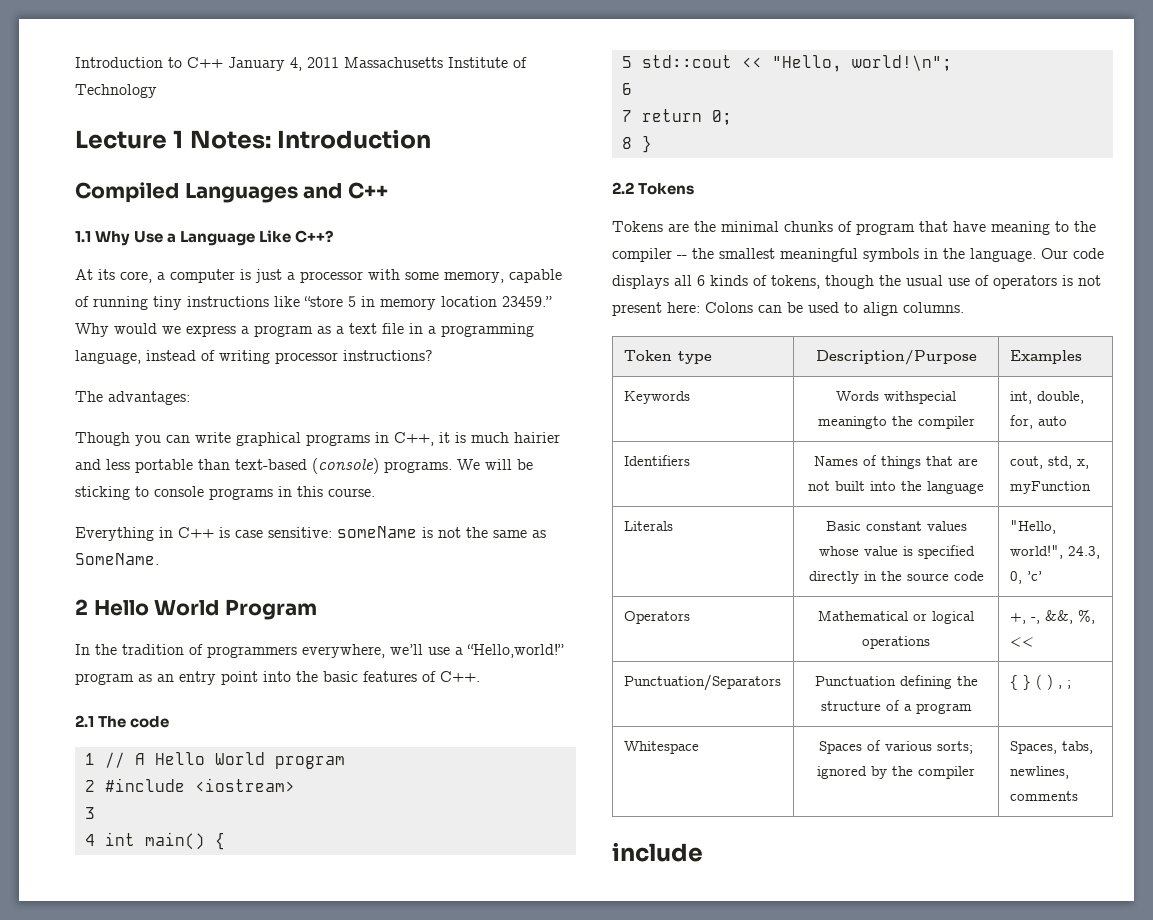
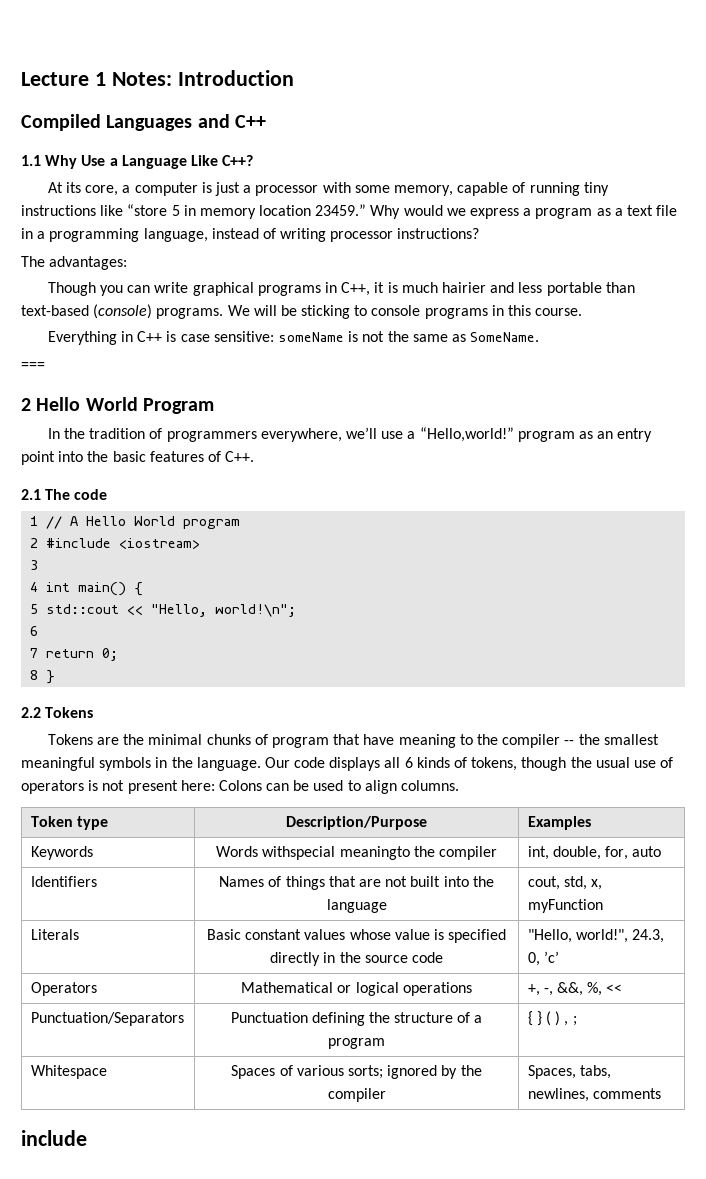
- Introduction to C++ January 4, 2011 Massachusetts Institute of Technology
+ ===

